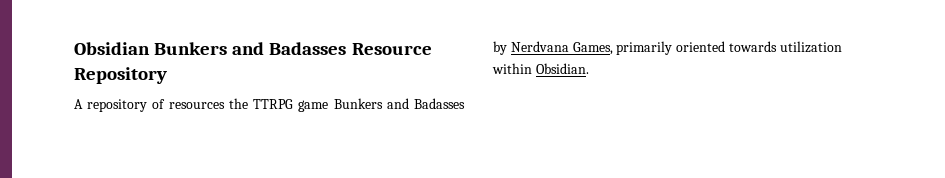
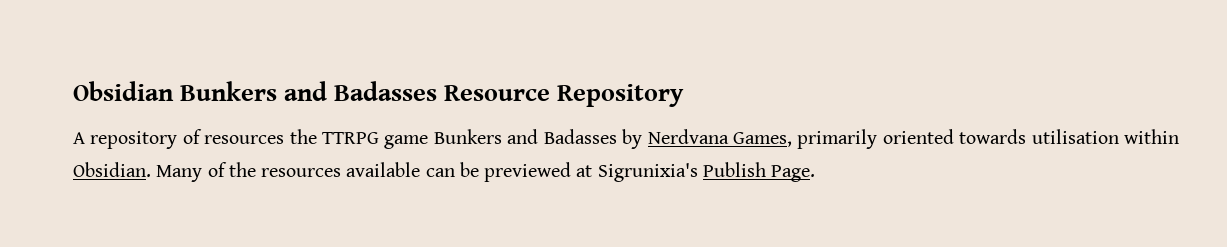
- A repository of resources the TTRPG game Bunkers and Badasses by Nerdvana Games, primarily oriented towards utilization within Obsidian.
+ A repository of resources the TTRPG game Bunkers and Badasses by Nerdvana Games, primarily oriented towards utilisation within Obsidian.
+ Many of the resources available can be previewed at Sigrunixia's Publish Page.

